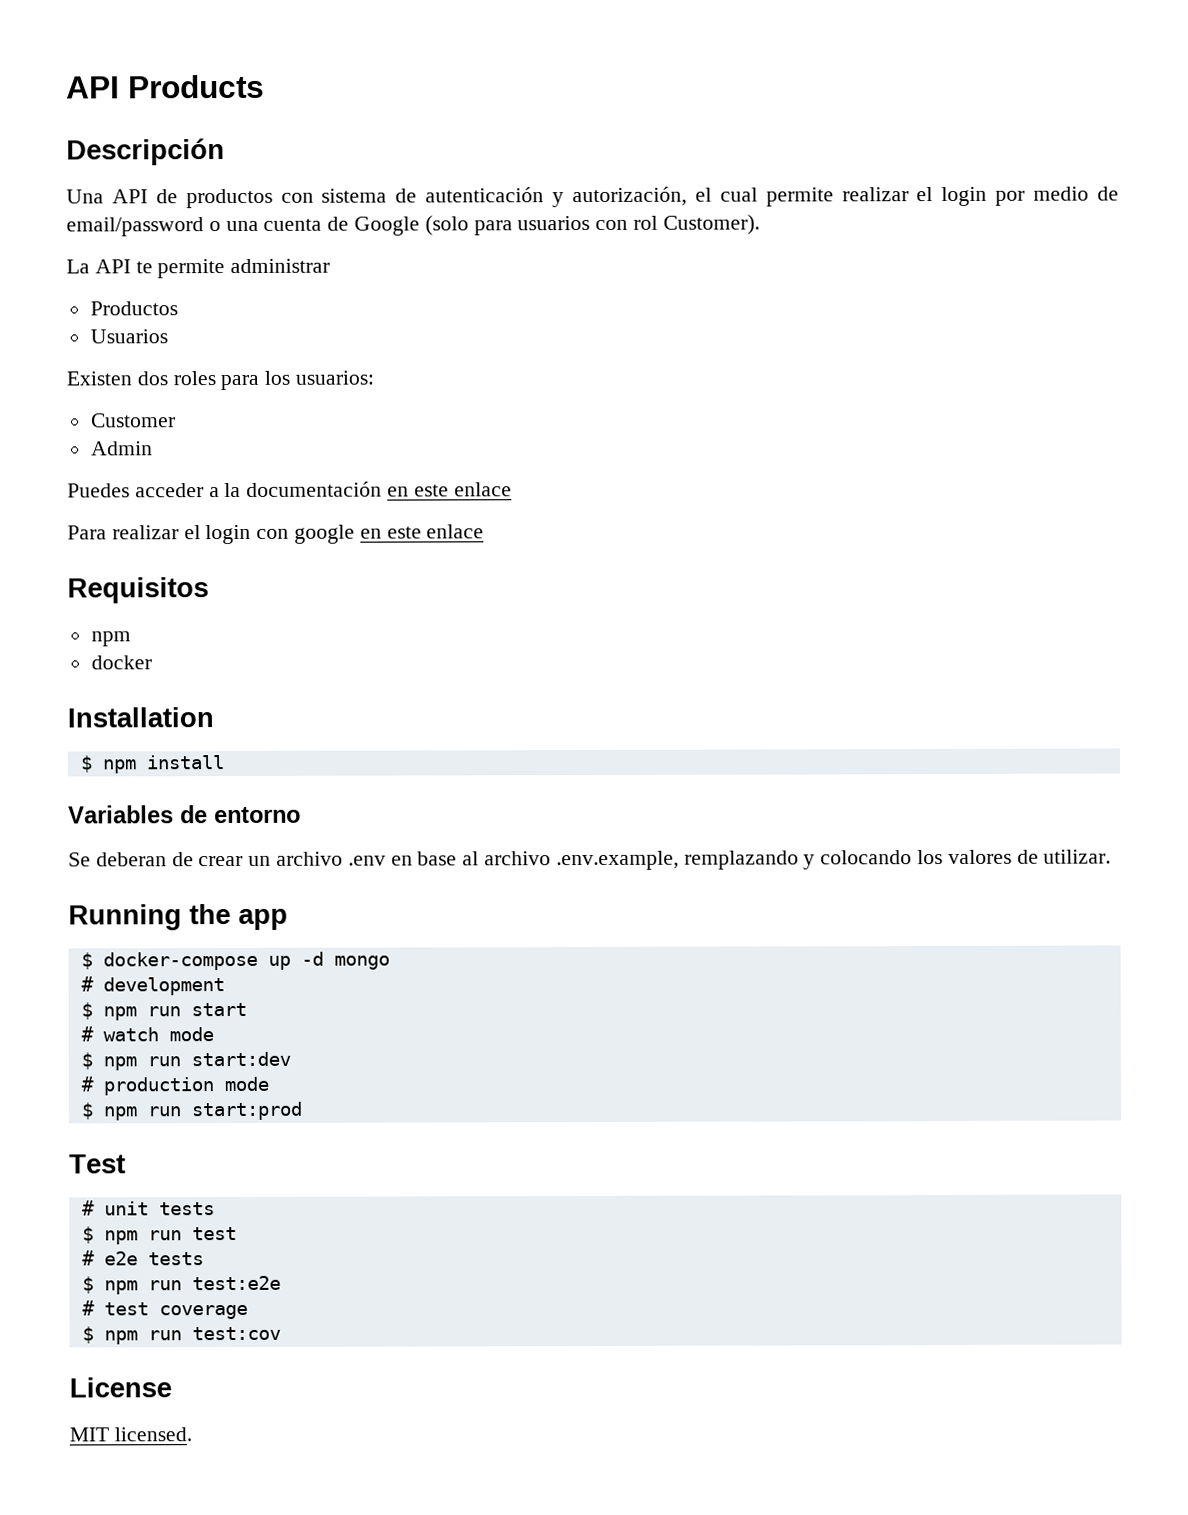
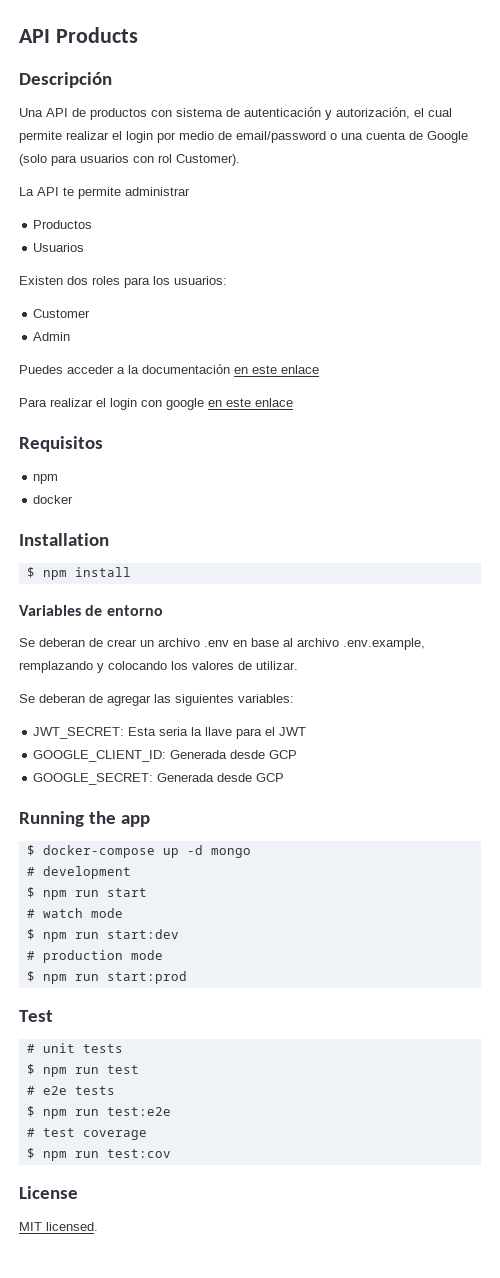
+ Se deberan de agregar las siguientes variables:
+ JWT_SECRET: Esta seria la llave para el JWT
+ GOOGLE_CLIENT_ID: Generada desde GCP
+ GOOGLE_SECRET: Generada desde GCP

